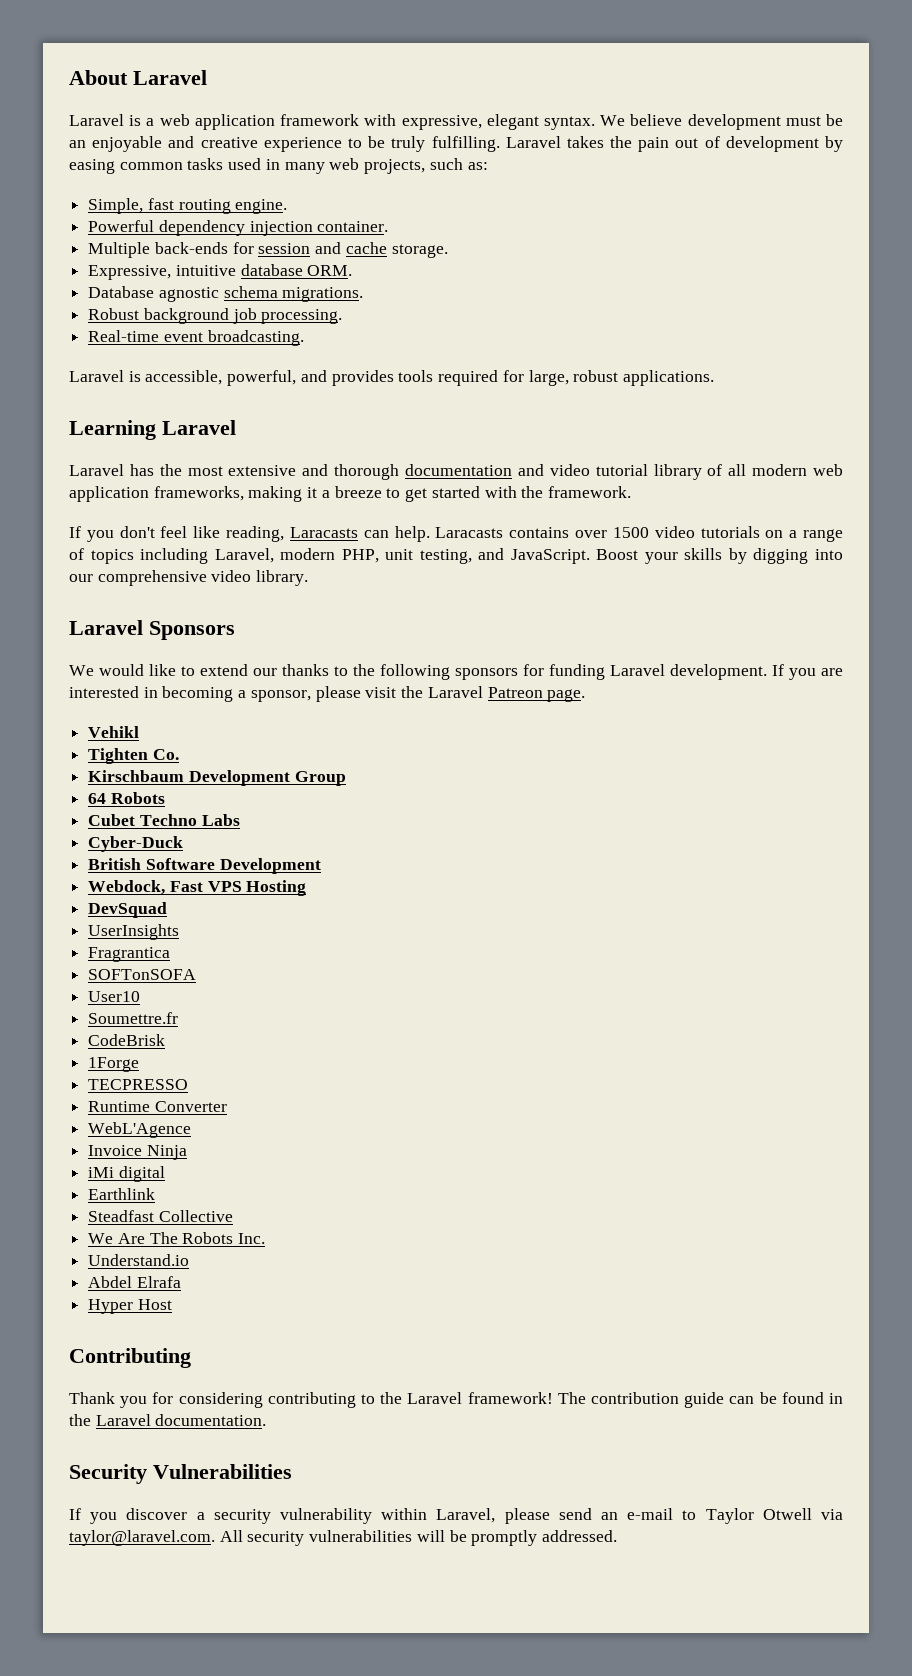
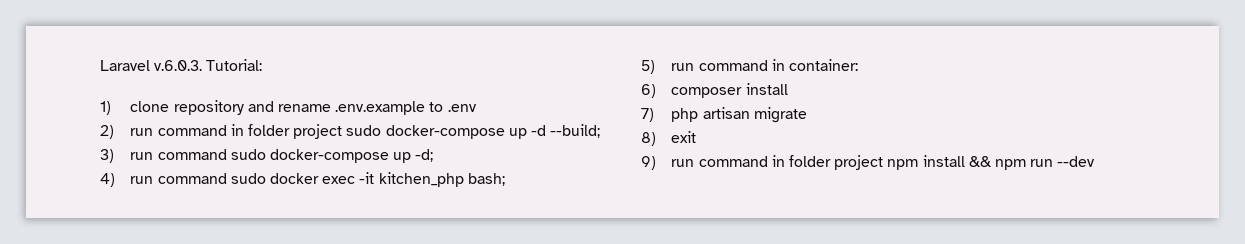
- About Laravel
- Laravel is a web application framework with expressive, elegant syntax. We believe development must be an enjoyable and creative experience to be truly fulfilling. Laravel takes the pain out of development by easing common tasks used in many web projects, such as:
- Simple, fast routing engine.
- Powerful dependency injection container.
- Multiple back-ends for session and cache storage.
- Expressive, intuitive database ORM.
- Database agnostic schema migrations.
- Robust background job processing.
- Real-time event broadcasting.
- Laravel is accessible, powerful, and provides tools required for large, robust applications.
- Learning Laravel
- Laravel has the most extensive and thorough documentation and video tutorial library of all modern web application frameworks, making it a breeze to get started with the framework.
- If you don't feel like reading, Laracasts can help. Laracasts contains over 1500 video tutorials on a range of topics including Laravel, modern PHP, unit testing, and JavaScript. Boost your skills by digging into our comprehensive video library.
- Laravel Sponsors
- We would like to extend our thanks to the following sponsors for funding Laravel development. If you are interested in becoming a sponsor, please visit the Laravel Patreon page.
- Vehikl
- Tighten Co.
- Kirschbaum Development Group
- 64 Robots
- Cubet Techno Labs
- Cyber-Duck
- British Software Development
- Webdock, Fast VPS Hosting
- DevSquad
- UserInsights
- Fragrantica
- SOFTonSOFA
- User10
- Soumettre.fr
- CodeBrisk
- 1Forge
- TECPRESSO
- Runtime Converter
- WebL'Agence
- Invoice Ninja
- iMi digital
- Earthlink
- Steadfast Collective
- We Are The Robots Inc.
- Understand.io
- Abdel Elrafa
- Hyper Host
- Contributing
- Thank you for considering contributing to the Laravel framework! The contribution guide can be found in the Laravel documentation.
- Security Vulnerabilities
- If you discover a security vulnerability within Laravel, please send an e-mail to Taylor Otwell via taylor@laravel.com. All security vulnerabilities will be promptly addressed.
+ Laravel v.6.0.3. Tutorial:
+ 1) clone repository and rename .env.example to .env
+ 2) run command in folder project sudo docker-compose up -d --build;
+ 3) run command sudo docker-compose up -d;
+ 4) run command sudo docker exec -it kitchen_php bash;
+ 5) run command in container:
+ 6) composer install
+ 7) php artisan migrate
+ 8) exit
+ 9) run command in folder project npm install && npm run --dev

